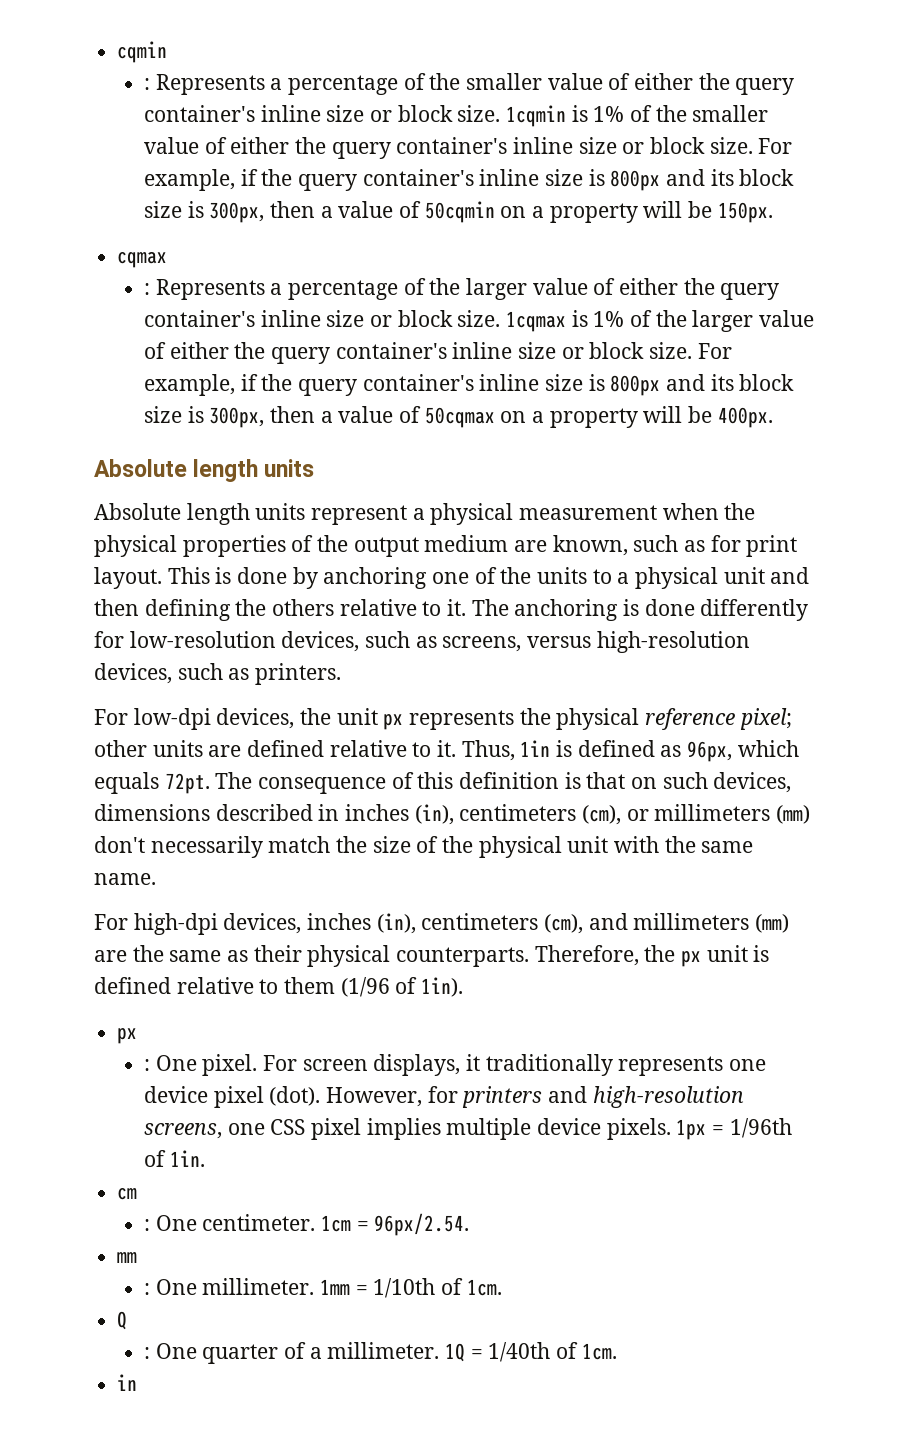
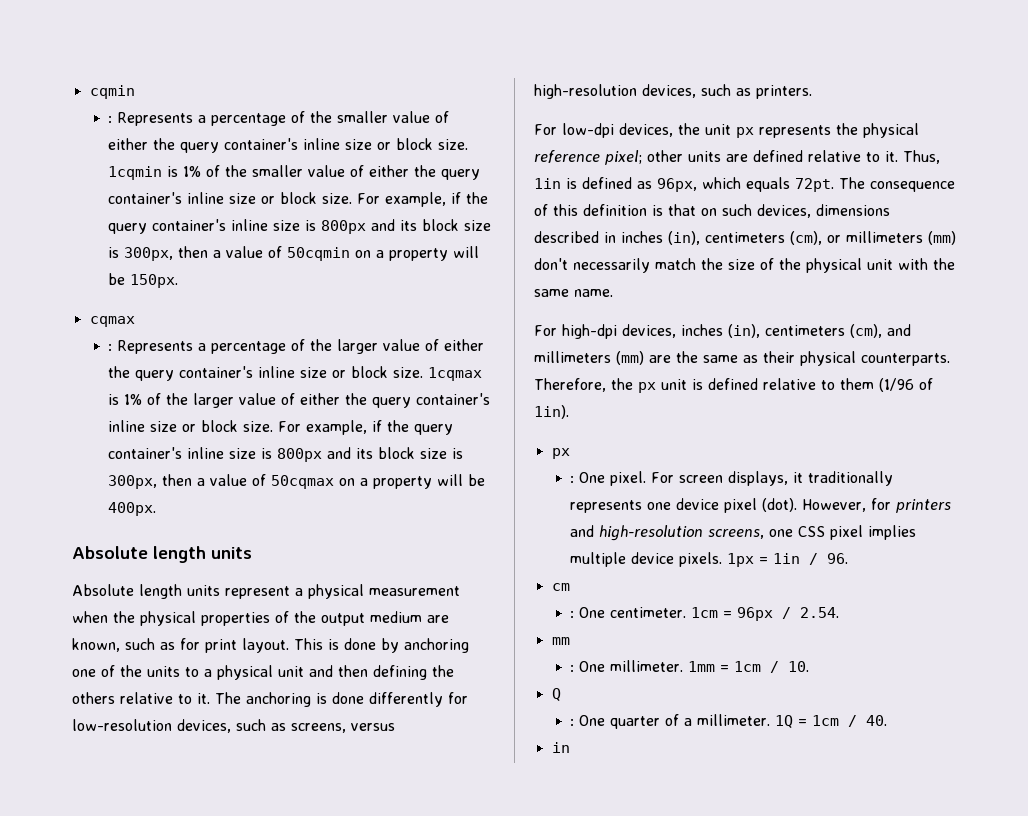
- 1px = 1/96th of 1in.
+ 1px = 1in / 96.
- 1cm = 96px/2.54.
+ 1cm = 96px / 2.54.
- 1mm = 1/10th of 1cm.
+ 1mm = 1cm / 10.
- 1Q = 1/40th of 1cm.
+ 1Q = 1cm / 40.

